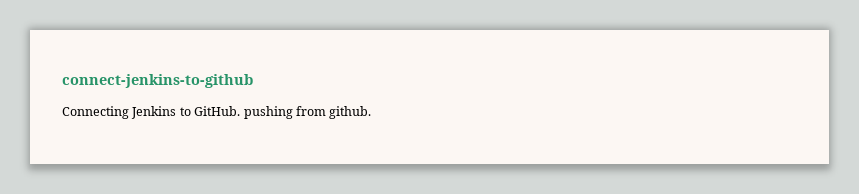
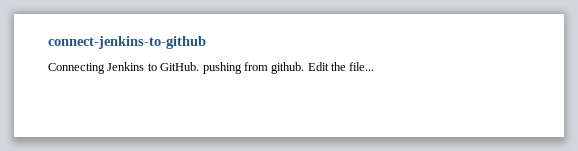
+ Edit the file...

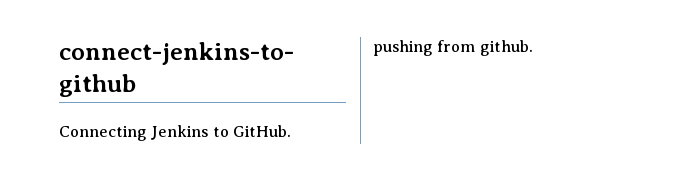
- Edit the file...

